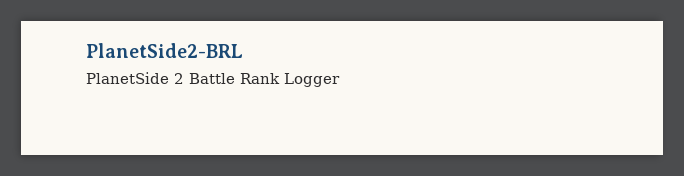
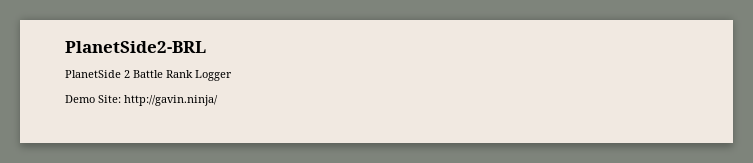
+ Demo Site: http://gavin.ninja/

